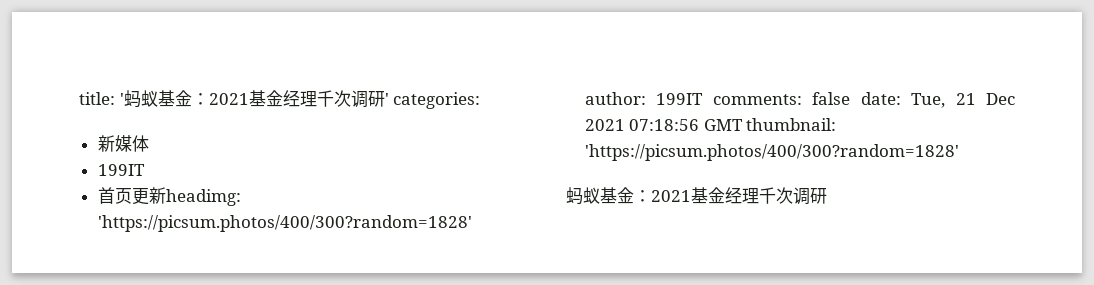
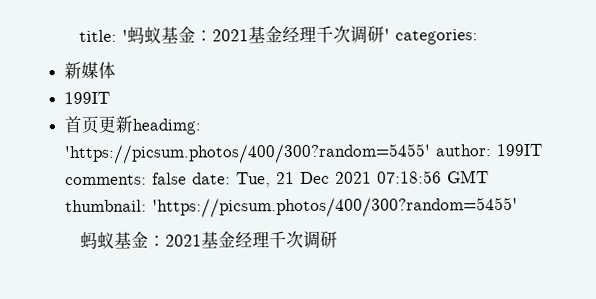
- 首页更新headimg: 'https://picsum.photos/400/300?random=1828' author: 199IT comments: false date: Tue, 21 Dec 2021 07:18:56 GMT thumbnail: 'https://picsum.photos/400/300?random=1828'
+ 首页更新headimg: 'https://picsum.photos/400/300?random=5455' author: 199IT comments: false date: Tue, 21 Dec 2021 07:18:56 GMT thumbnail: 'https://picsum.photos/400/300?random=5455'

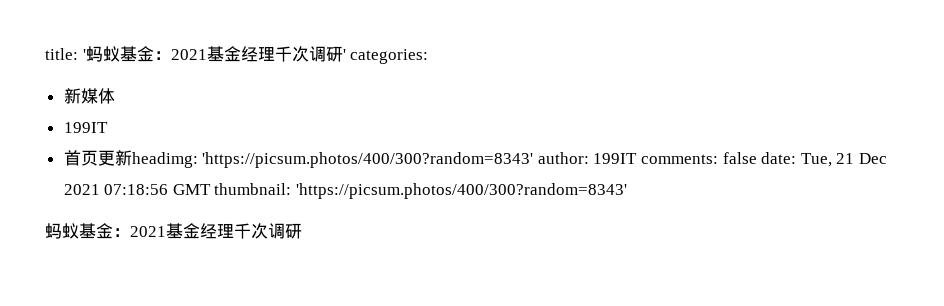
- 首页更新headimg: 'https://picsum.photos/400/300?random=5455' author: 199IT comments: false date: Tue, 21 Dec 2021 07:18:56 GMT thumbnail: 'https://picsum.photos/400/300?random=5455'
+ 首页更新headimg: 'https://picsum.photos/400/300?random=8343' author: 199IT comments: false date: Tue, 21 Dec 2021 07:18:56 GMT thumbnail: 'https://picsum.photos/400/300?random=8343'

